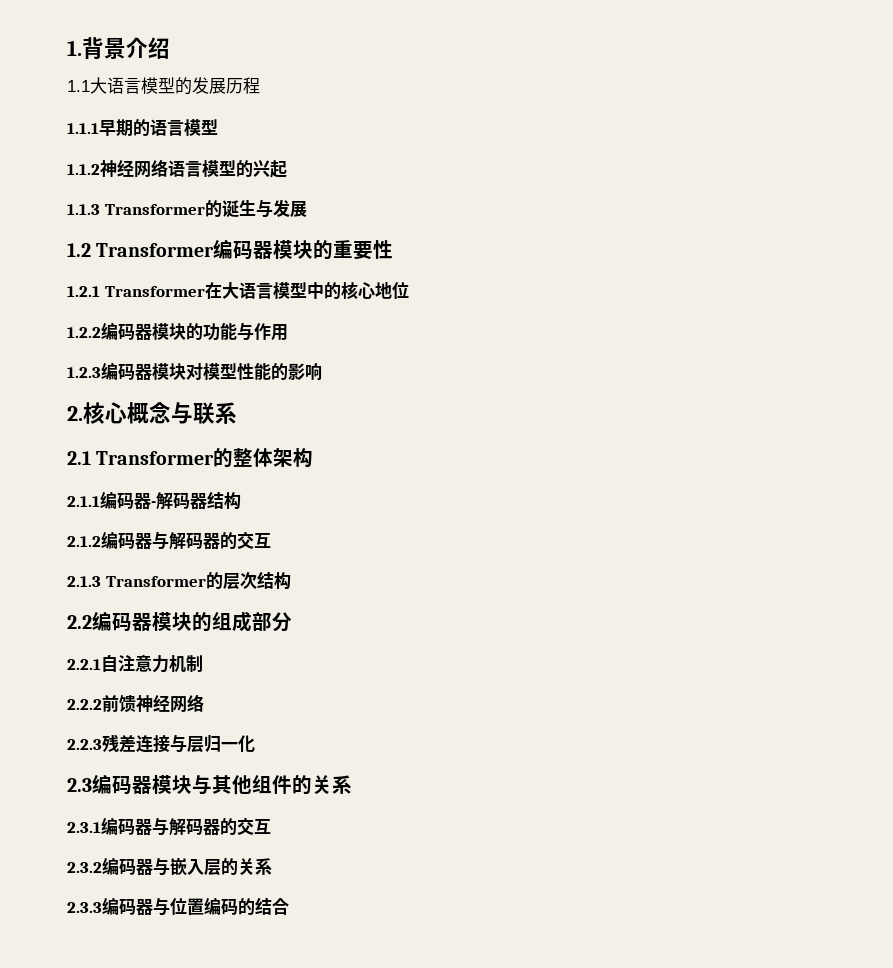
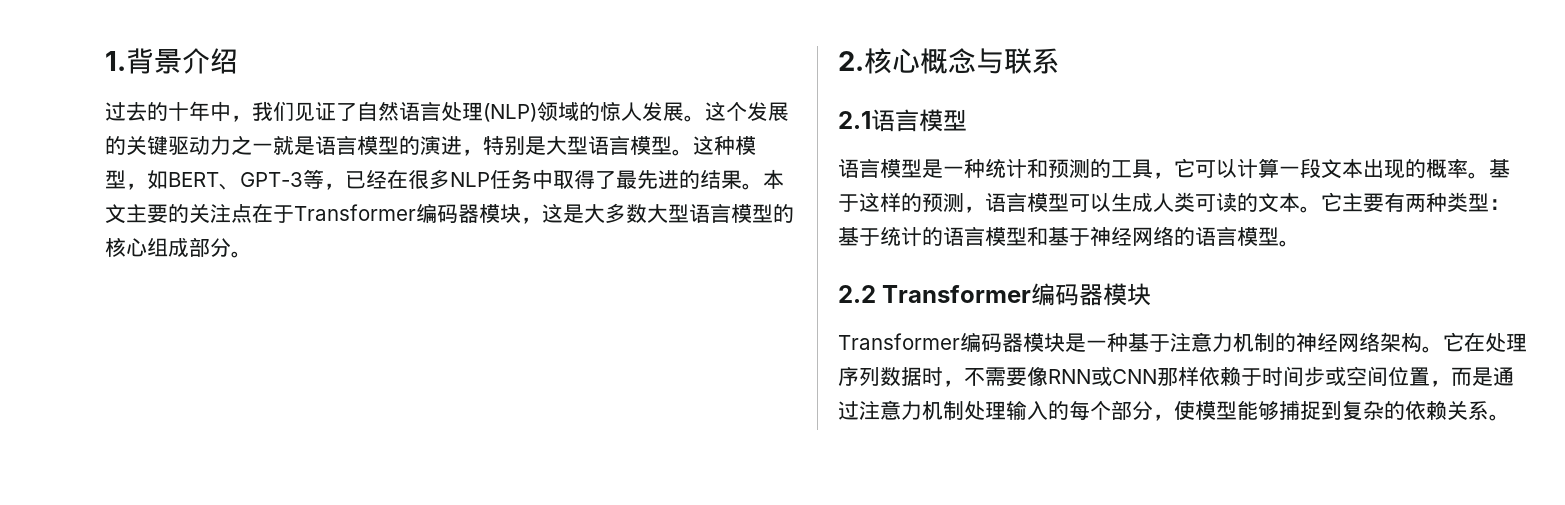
- 1.1大语言模型的发展历程
- 1.1.1早期的语言模型
- 1.1.2神经网络语言模型的兴起
- 1.1.3 Transformer的诞生与发展
- 1.2 Transformer编码器模块的重要性
- 1.2.1 Transformer在大语言模型中的核心地位
- 1.2.2编码器模块的功能与作用
- 1.2.3编码器模块对模型性能的影响
+ 过去的十年中，我们见证了自然语言处理(NLP)领域的惊人发展。这个发展的关键驱动力之一就是语言模型的演进，特别是大型语言模型。这种模型，如BERT、GPT-3等，已经在很多NLP任务中取得了最先进的结果。本文主要的关注点在于Transformer编码器模块，这是大多数大型语言模型的核心组成部分。
- 2.1 Transformer的整体架构
- 2.1.1编码器-解码器结构
- 2.1.2编码器与解码器的交互
- 2.1.3 Transformer的层次结构
+ 2.1语言模型
+ 语言模型是一种统计和预测的工具，它可以计算一段文本出现的概率。基于这样的预测，语言模型可以生成人类可读的文本。它主要有两种类型：基于统计的语言模型和基于神经网络的语言模型。
- 2.2编码器模块的组成部分
- 2.2.1自注意力机制
- 2.2.2前馈神经网络
- 2.2.3残差连接与层归一化
- 2.3编码器模块与其他组件的关系
- 2.3.1编码器与解码器的交互
- 2.3.2编码器与嵌入层的关系
- 2.3.3编码器与位置编码的结合
+ 2.2 Transformer编码器模块
+ Transformer编码器模块是一种基于注意力机制的神经网络架构。它在处理序列数据时，不需要像RNN或CNN那样依赖于时间步或空间位置，而是通过注意力机制处理输入的每个部分，使模型能够捕捉到复杂的依赖关系。

